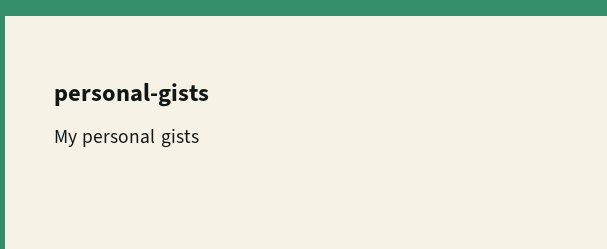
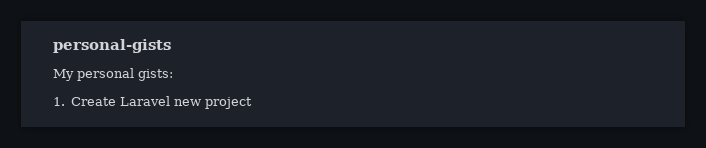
- My personal gists
+ My personal gists:
+ 1. Create Laravel new project

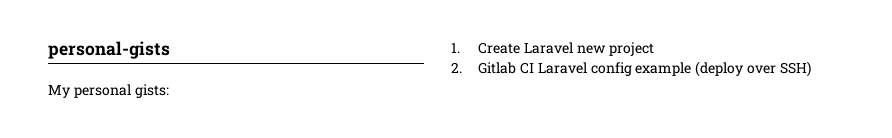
+ 2. Gitlab CI Laravel config example (deploy over SSH)

